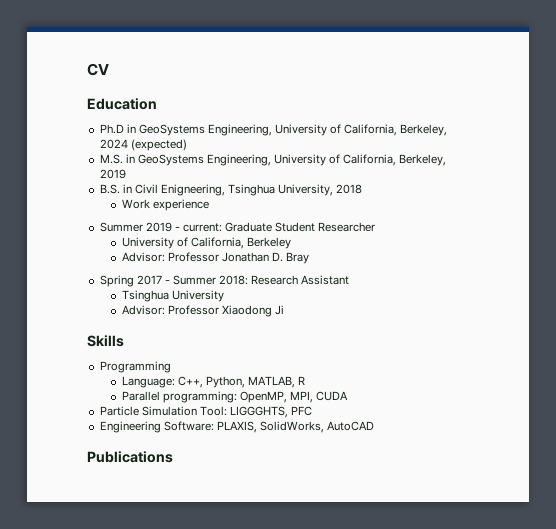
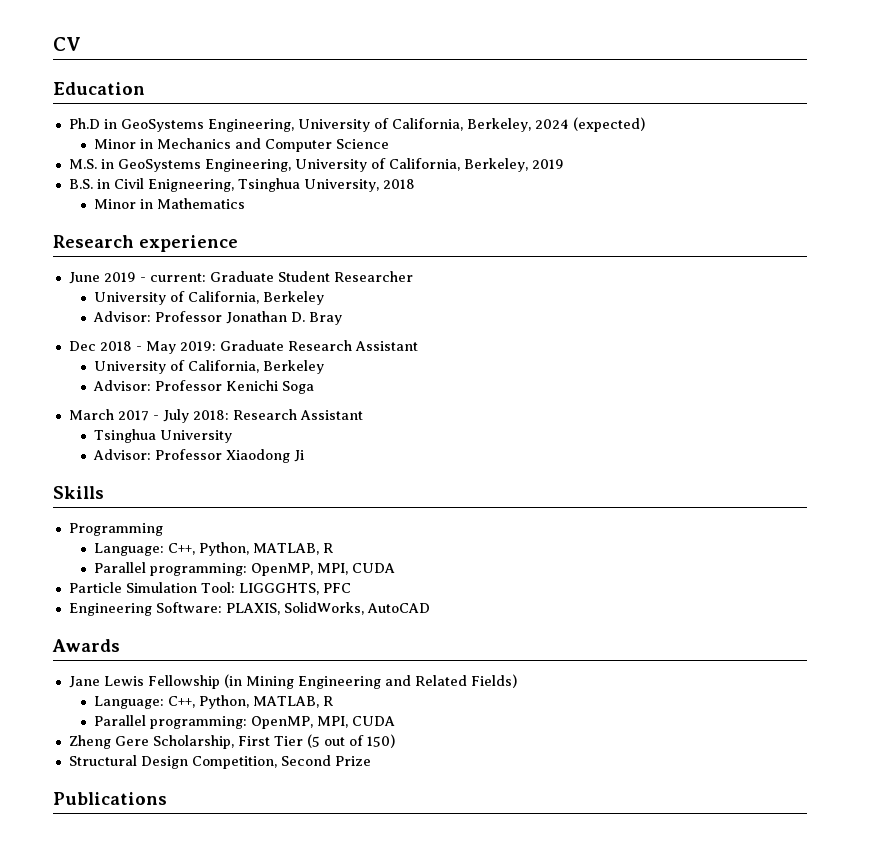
+ Minor in Mechanics and Computer Science
- Work experience
+ Minor in Mathematics
+ Research experience
- Summer 2019 - current: Graduate Student Researcher
+ June 2019 - current: Graduate Student Researcher
- Spring 2017 - Summer 2018: Research Assistant
+ Dec 2018 - May 2019: Graduate Research Assistant
+ University of California, Berkeley
+ Advisor: Professor Kenichi Soga
+ March 2017 - July 2018: Research Assistant
+ Awards
+ Jane Lewis Fellowship (in Mining Engineering and Related Fields)
+ Language: C++, Python, MATLAB, R
+ Parallel programming: OpenMP, MPI, CUDA
+ Zheng Gere Scholarship, First Tier (5 out of 150)
+ Structural Design Competition, Second Prize

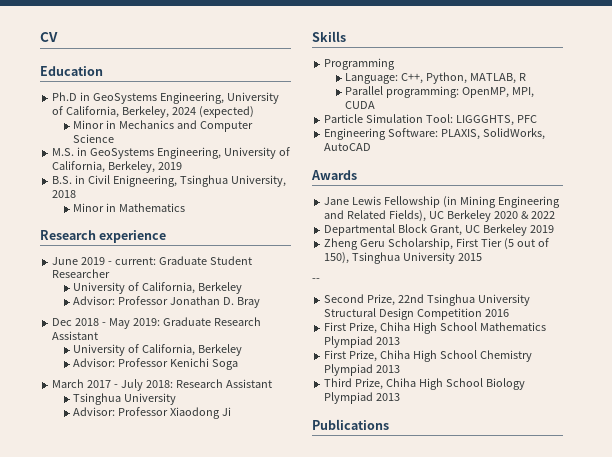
- Jane Lewis Fellowship (in Mining Engineering and Related Fields)
- Language: C++, Python, MATLAB, R
- Parallel programming: OpenMP, MPI, CUDA
+ Jane Lewis Fellowship (in Mining Engineering and Related Fields), UC Berkeley 2020 & 2022
+ Departmental Block Grant, UC Berkeley 2019
- Zheng Gere Scholarship, First Tier (5 out of 150)
- Structural Design Competition, Second Prize
+ Zheng Geru Scholarship, First Tier (5 out of 150), Tsinghua University 2015
+ --
+ Second Prize, 22nd Tsinghua University Structural Design Competition 2016
+ First Prize, Chiha High School Mathematics Plympiad 2013
+ First Prize, Chiha High School Chemistry Plympiad 2013
+ Third Prize, Chiha High School Biology Plympiad 2013

